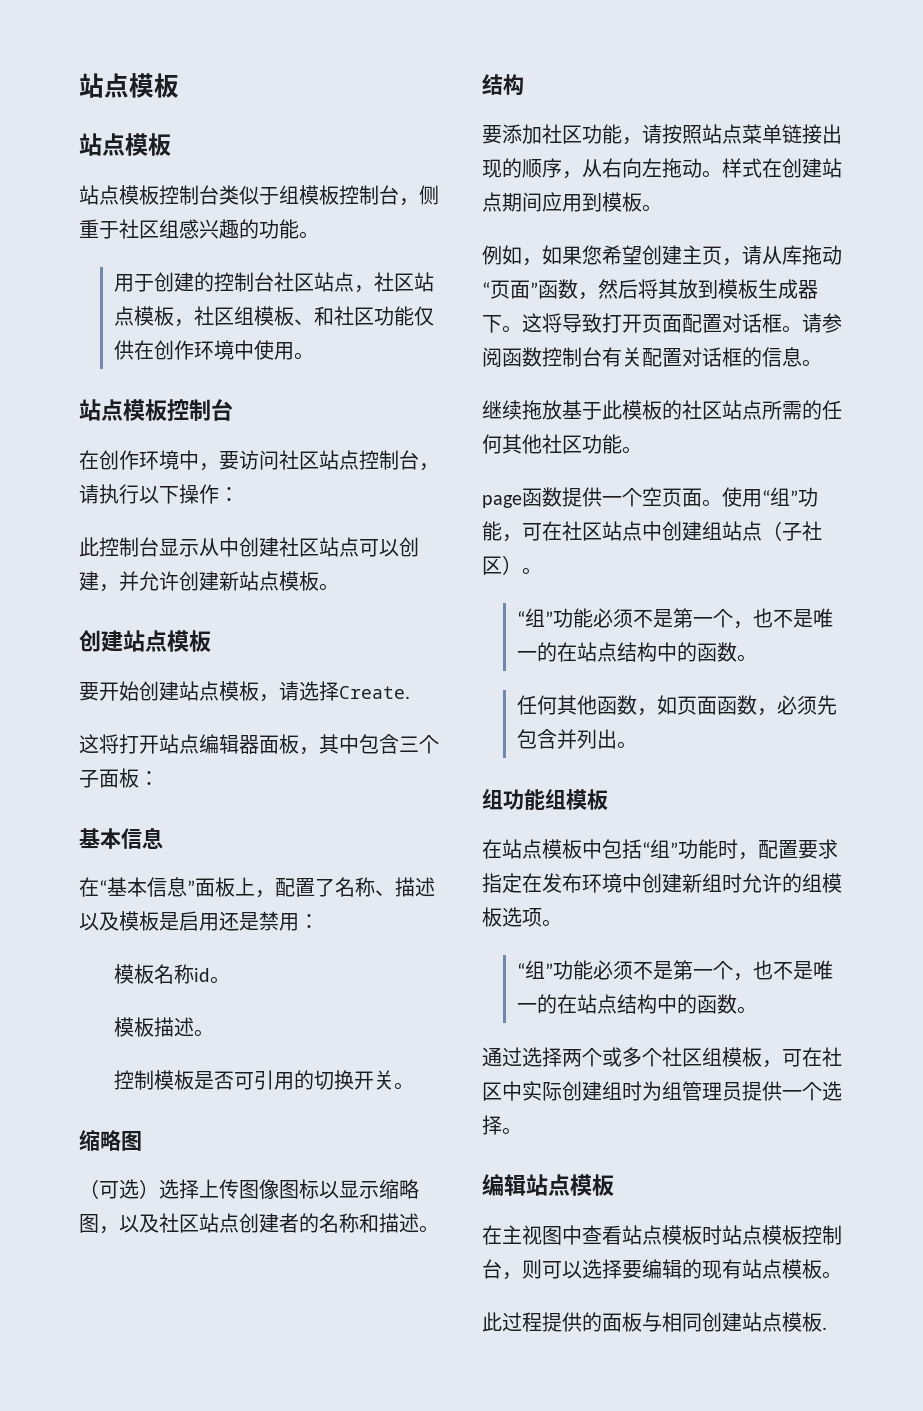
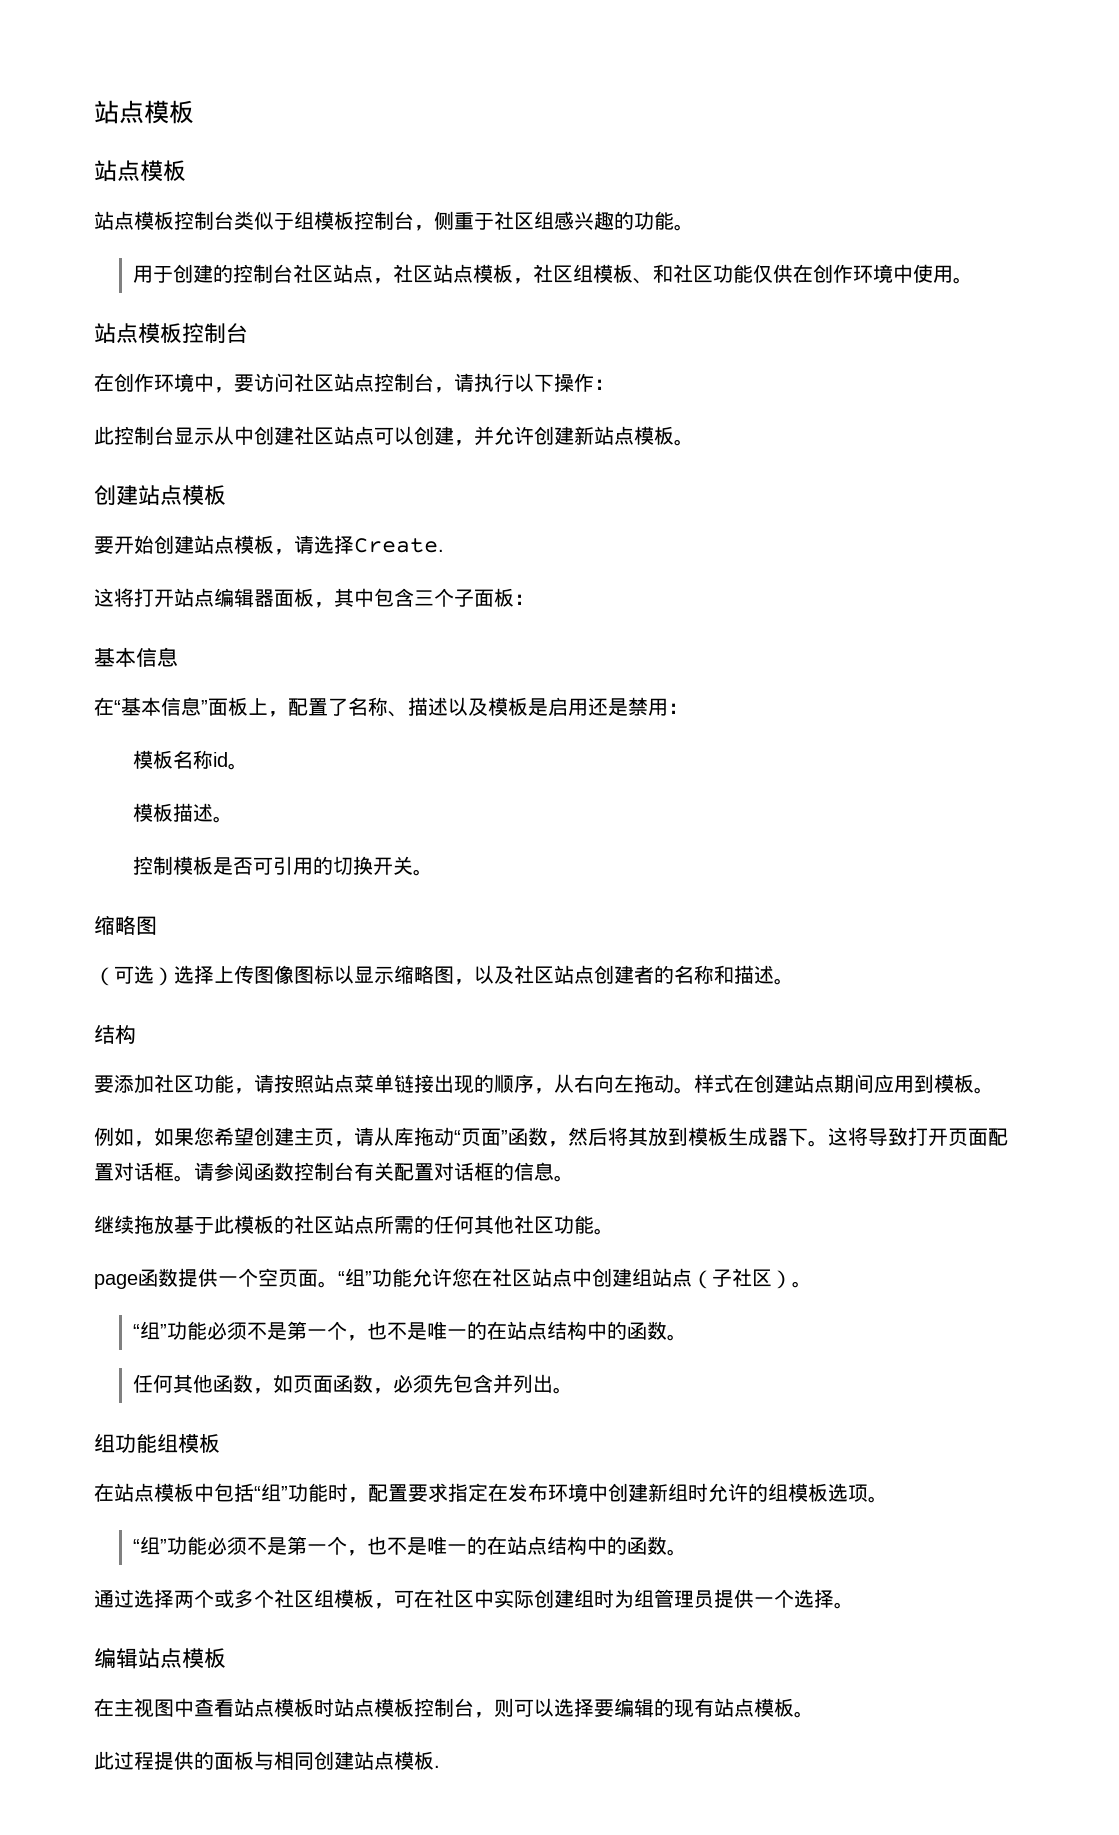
- 使用“组”功能，可在社区站点中创建组站点（子社区）。
+ “组”功能允许您在社区站点中创建组站点（子社区）。

